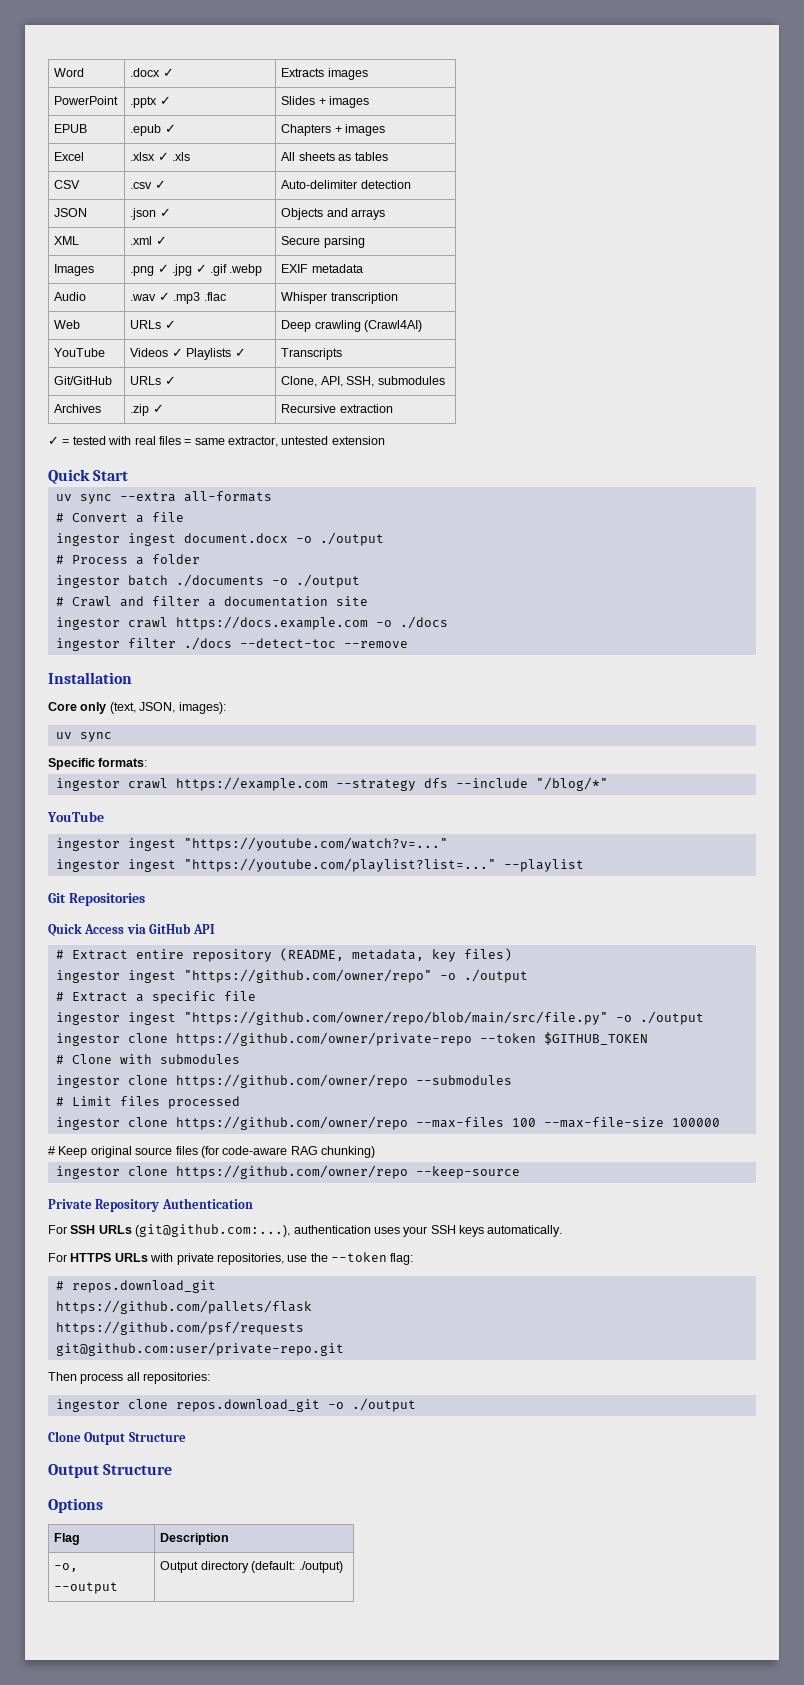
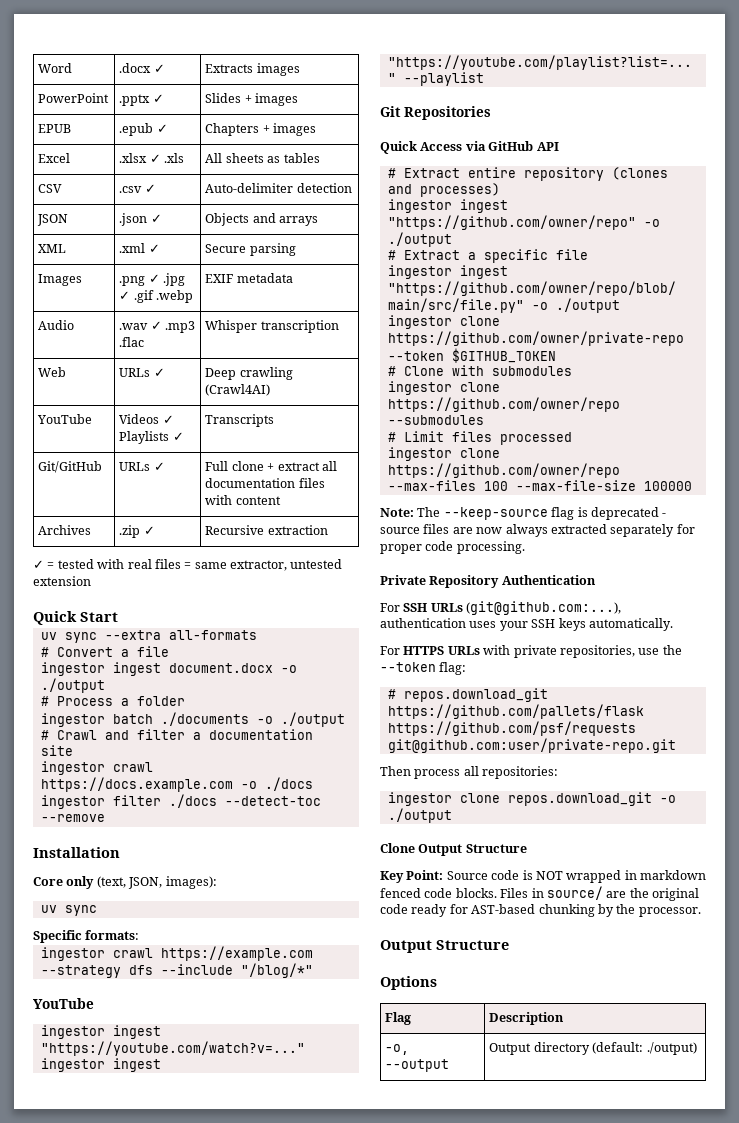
- Git/GitHub | URLs ✓ | Clone, API, SSH, submodules
+ Git/GitHub | URLs ✓ | Full clone + extract all documentation files with content
- # Extract entire repository (README, metadata, key files)
+ # Extract entire repository (clones and processes)
- # Keep original source files (for code-aware RAG chunking)
- ingestor clone https://github.com/owner/repo --keep-source
+ Note: The --keep-source flag is deprecated - source files are now always extracted separately for proper code processing.
+ Key Point: Source code is NOT wrapped in markdown fenced code blocks. Files in source/ are the original code ready for AST-based chunking by the processor.

